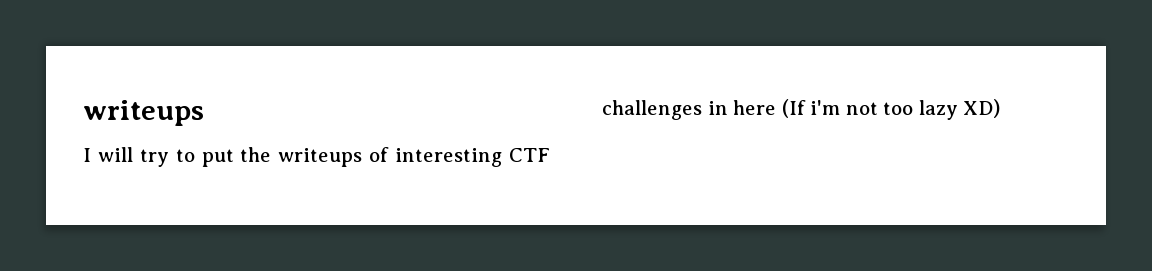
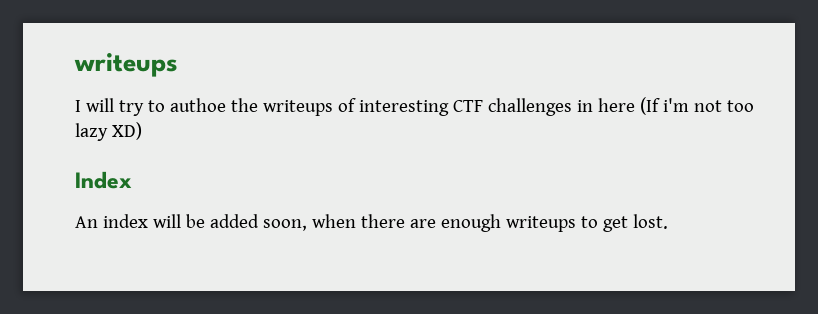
- I will try to put the writeups of interesting CTF challenges in here (If i'm not too lazy XD)
+ I will try to authoe the writeups of interesting CTF challenges in here (If i'm not too lazy XD)
+ Index
+ An index will be added soon, when there are enough writeups to get lost.

